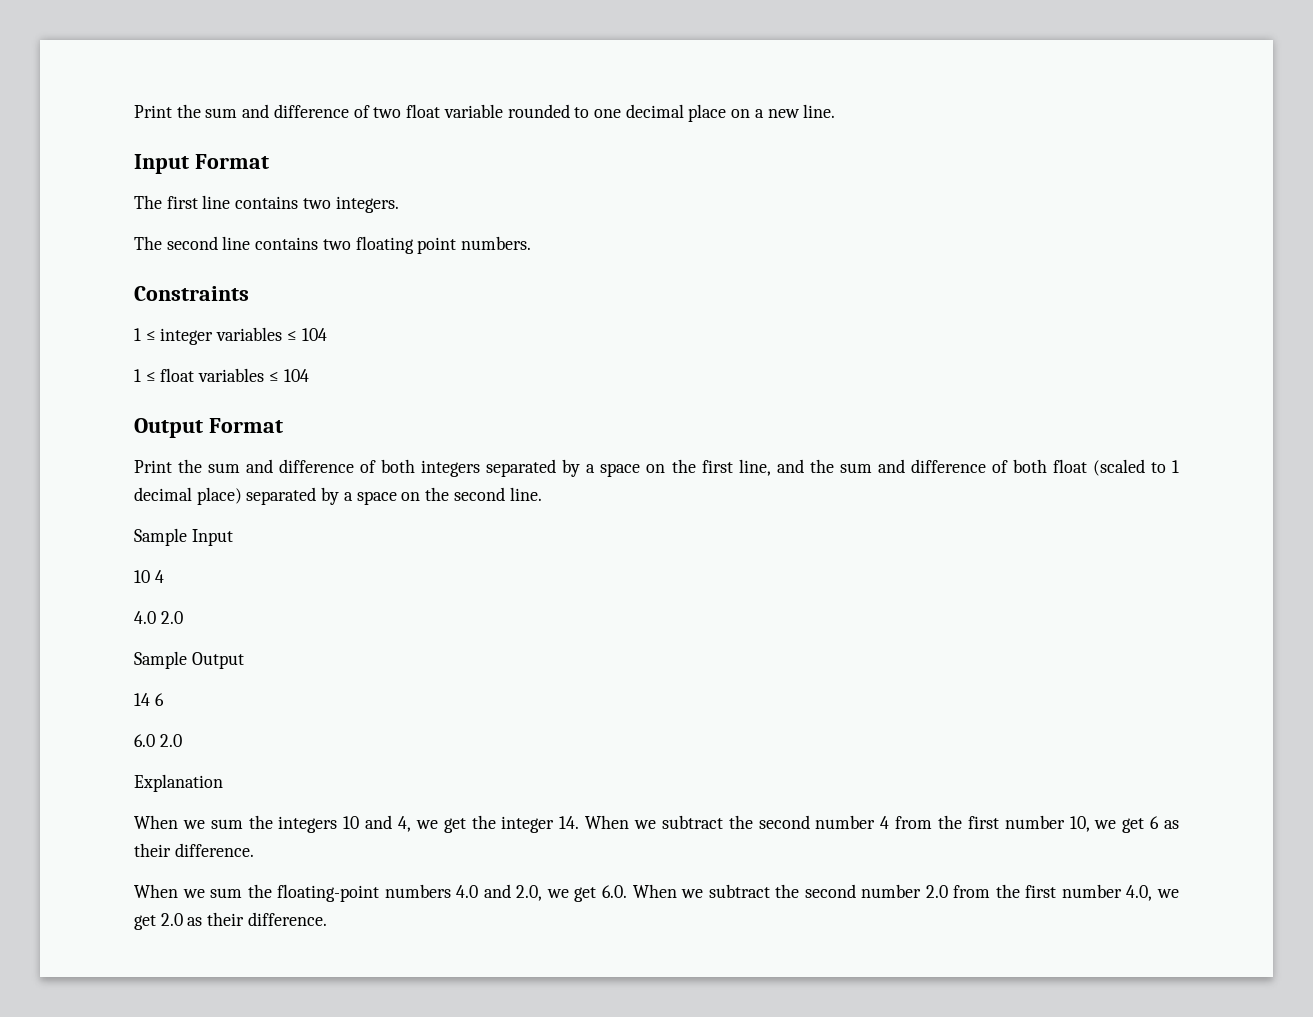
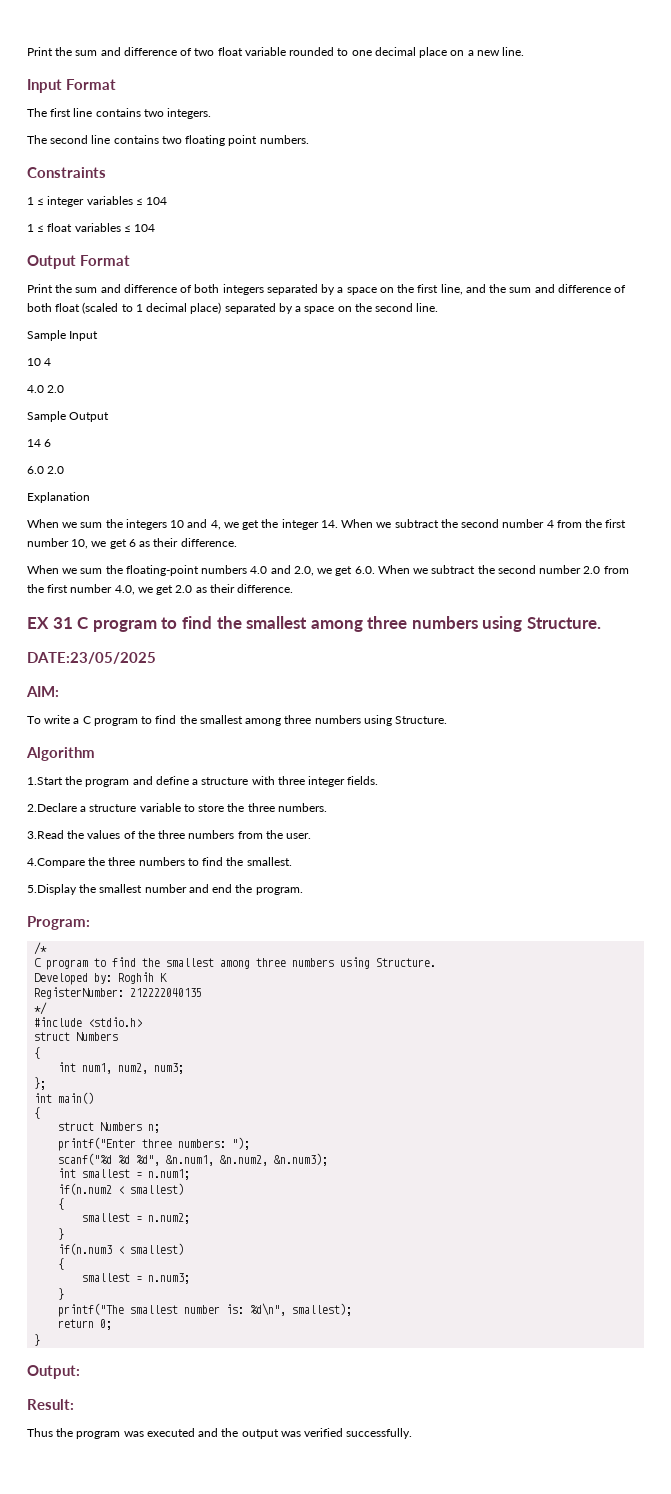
+ EX 31 C program to find the smallest among three numbers using Structure.
+ DATE:23/05/2025
+ AIM:
+ To write a C program to find the smallest among three numbers using Structure.
+ Algorithm
+ 1.Start the program and define a structure with three integer fields.
+ 2.Declare a structure variable to store the three numbers.
+ 3.Read the values of the three numbers from the user.
+ 4.Compare the three numbers to find the smallest.
+ 5.Display the smallest number and end the program.
+ Program:
+ /*
+ C program to find the smallest among three numbers using Structure.
+ Developed by: Roghih K
+ RegisterNumber: 212222040135
+ */
+ #include <stdio.h>
+ struct Numbers
+ {
+ int num1, num2, num3;
+ };
+ int main()
+ {
+ struct Numbers n;
+ printf("Enter three numbers: ");
+ scanf("%d %d %d", &n.num1, &n.num2, &n.num3);
+ int smallest = n.num1;
+ if(n.num2 < smallest)
+ {
+ smallest = n.num2;
+ }
+ if(n.num3 < smallest)
+ {
+ smallest = n.num3;
+ }
+ printf("The smallest number is: %d\n", smallest);
+ return 0;
+ }
+ Output:
+ Result:
+ Thus the program was executed and the output was verified successfully.

